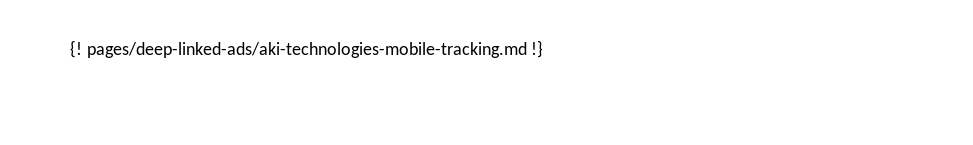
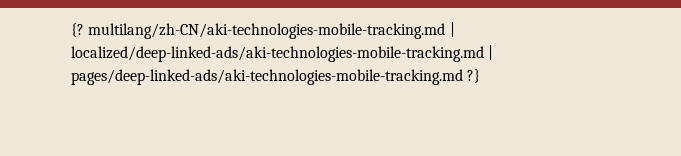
- {! pages/deep-linked-ads/aki-technologies-mobile-tracking.md !}
+ {? multilang/zh-CN/aki-technologies-mobile-tracking.md | localized/deep-linked-ads/aki-technologies-mobile-tracking.md | pages/deep-linked-ads/aki-technologies-mobile-tracking.md ?}

